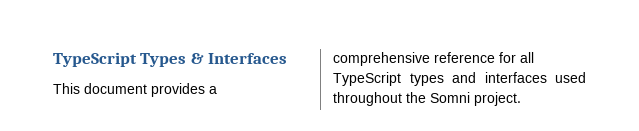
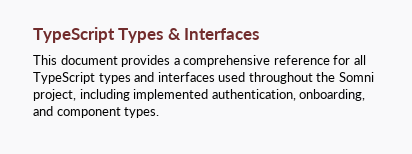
- This document provides a comprehensive reference for all TypeScript types and interfaces used throughout the Somni project.
+ This document provides a comprehensive reference for all TypeScript types and interfaces used throughout the Somni project, including implemented authentication, onboarding, and component types.

